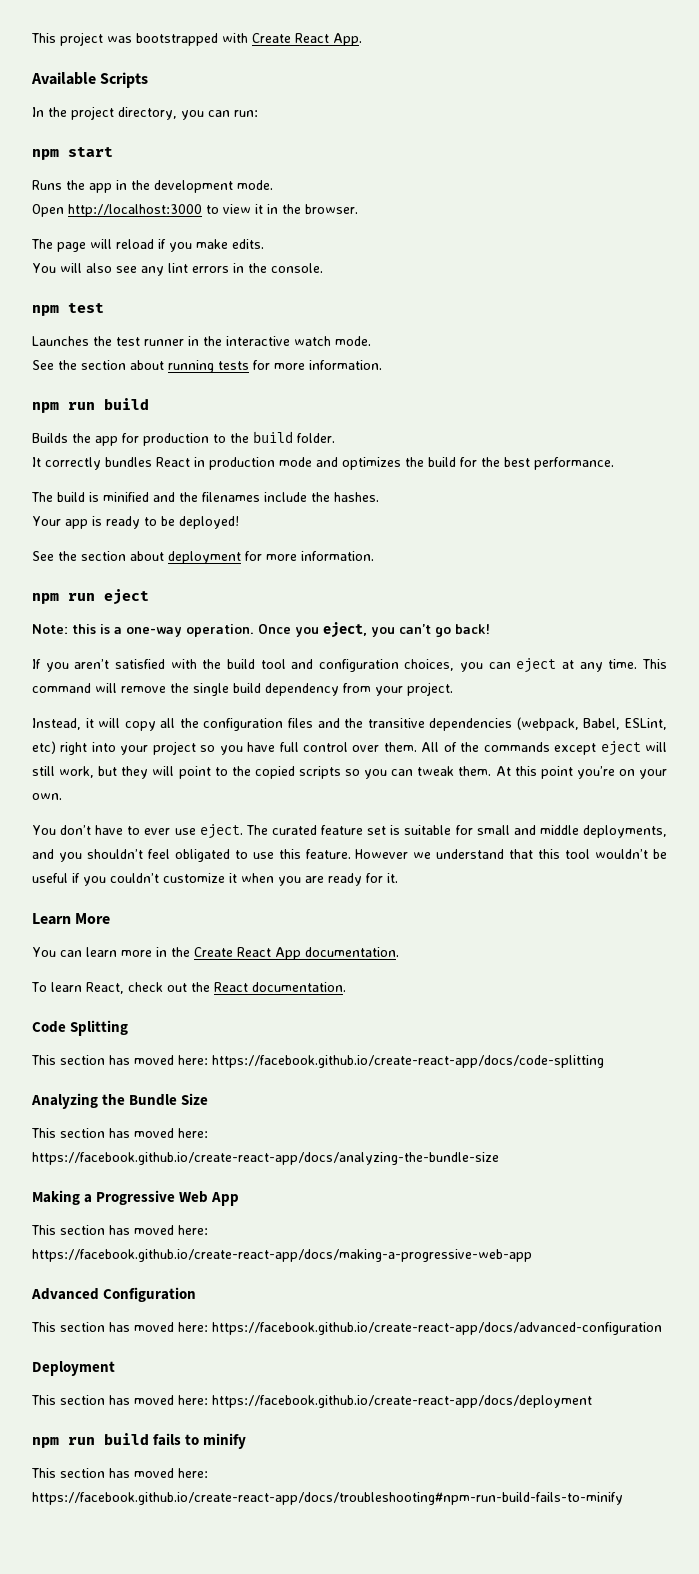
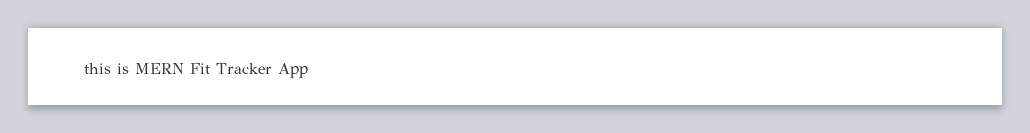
- This project was bootstrapped with Create React App.
- Available Scripts
- In the project directory, you can run:
- npm start
- Runs the app in the development mode.
- Open http://localhost:3000 to view it in the browser.
- The page will reload if you make edits.
- You will also see any lint errors in the console.
- npm test
- Launches the test runner in the interactive watch mode.
- See the section about running tests for more information.
- npm run build
- Builds the app for production to the build folder.
- It correctly bundles React in production mode and optimizes the build for the best performance.
- The build is minified and the filenames include the hashes.
- Your app is ready to be deployed!
- See the section about deployment for more information.
- npm run eject
- Note: this is a one-way operation. Once you eject, you can’t go back!
- If you aren’t satisfied with the build tool and configuration choices, you can eject at any time. This command will remove the single build dependency from your project.
- Instead, it will copy all the configuration files and the transitive dependencies (webpack, Babel, ESLint, etc) right into your project so you have full control over them. All of the commands except eject will still work, but they will point to the copied scripts so you can tweak them. At this point you’re on your own.
- You don’t have to ever use eject. The curated feature set is suitable for small and middle deployments, and you shouldn’t feel obligated to use this feature. However we understand that this tool wouldn’t be useful if you couldn’t customize it when you are ready for it.
- Learn More
- You can learn more in the Create React App documentation.
- To learn React, check out the React documentation.
- Code Splitting
- This section has moved here: https://facebook.github.io/create-react-app/docs/code-splitting
- Analyzing the Bundle Size
- This section has moved here: https://facebook.github.io/create-react-app/docs/analyzing-the-bundle-size
- Making a Progressive Web App
- This section has moved here: https://facebook.github.io/create-react-app/docs/making-a-progressive-web-app
- Advanced Configuration
- This section has moved here: https://facebook.github.io/create-react-app/docs/advanced-configuration
- Deployment
- This section has moved here: https://facebook.github.io/create-react-app/docs/deployment
- npm run build fails to minify
- This section has moved here: https://facebook.github.io/create-react-app/docs/troubleshooting#npm-run-build-fails-to-minify
+ this is MERN Fit Tracker App

